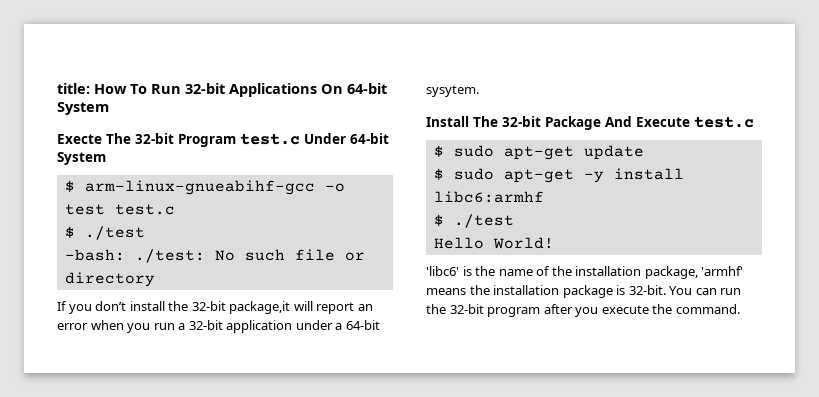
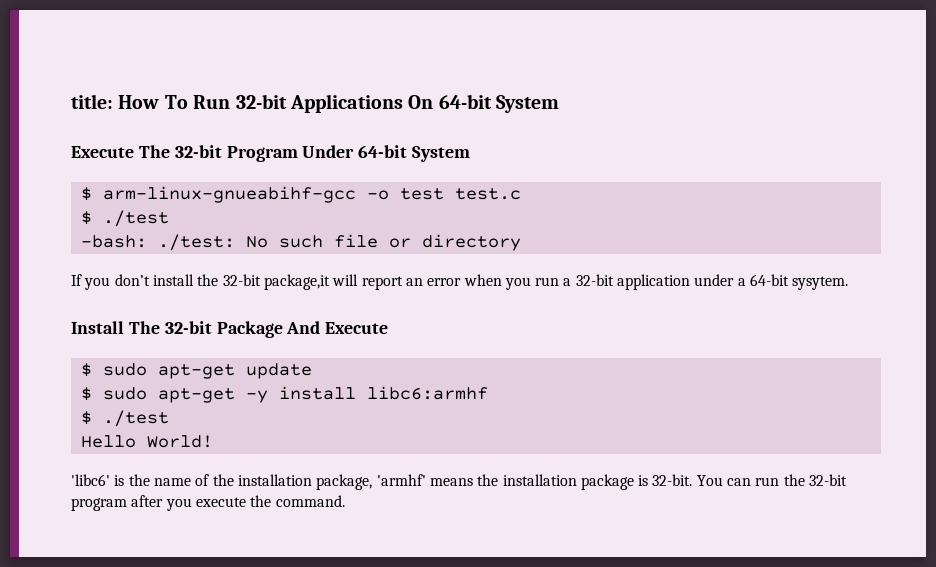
- Execte The 32-bit Program test.c Under 64-bit System
+ Execute The 32-bit Program Under 64-bit System
- Install The 32-bit Package And Execute test.c
+ Install The 32-bit Package And Execute

